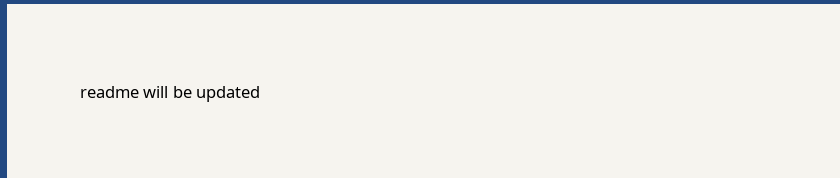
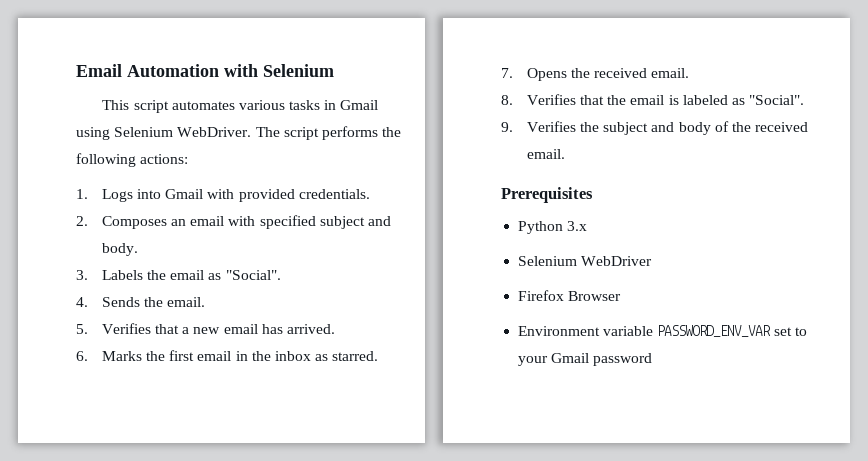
- readme will be updated
+ Email Automation with Selenium
+ This script automates various tasks in Gmail using Selenium WebDriver. The script performs the following actions:
+ 1. Logs into Gmail with provided credentials.
+ 2. Composes an email with specified subject and body.
+ 3. Labels the email as "Social".
+ 4. Sends the email.
+ 5. Verifies that a new email has arrived.
+ 6. Marks the first email in the inbox as starred.
+ 7. Opens the received email.
+ 8. Verifies that the email is labeled as "Social".
+ 9. Verifies the subject and body of the received email.
+ Prerequisites
+ Python 3.x
+ Selenium WebDriver
+ Firefox Browser
+ Environment variable PASSWORD_ENV_VAR set to your Gmail password

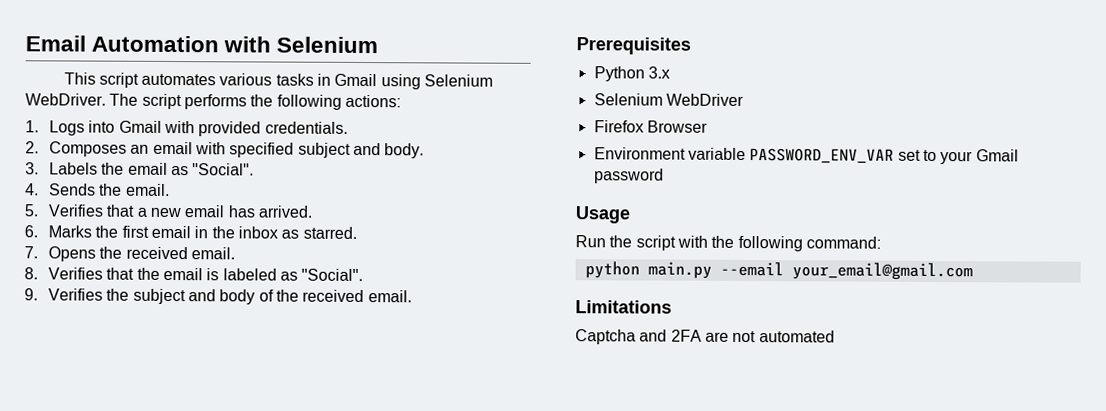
+ Usage
+ Run the script with the following command:
+ python main.py --email your_email@gmail.com
+ Limitations
+ Captcha and 2FA are not automated

